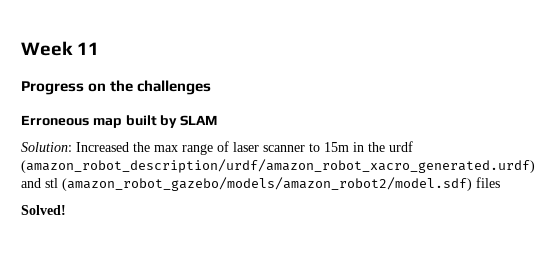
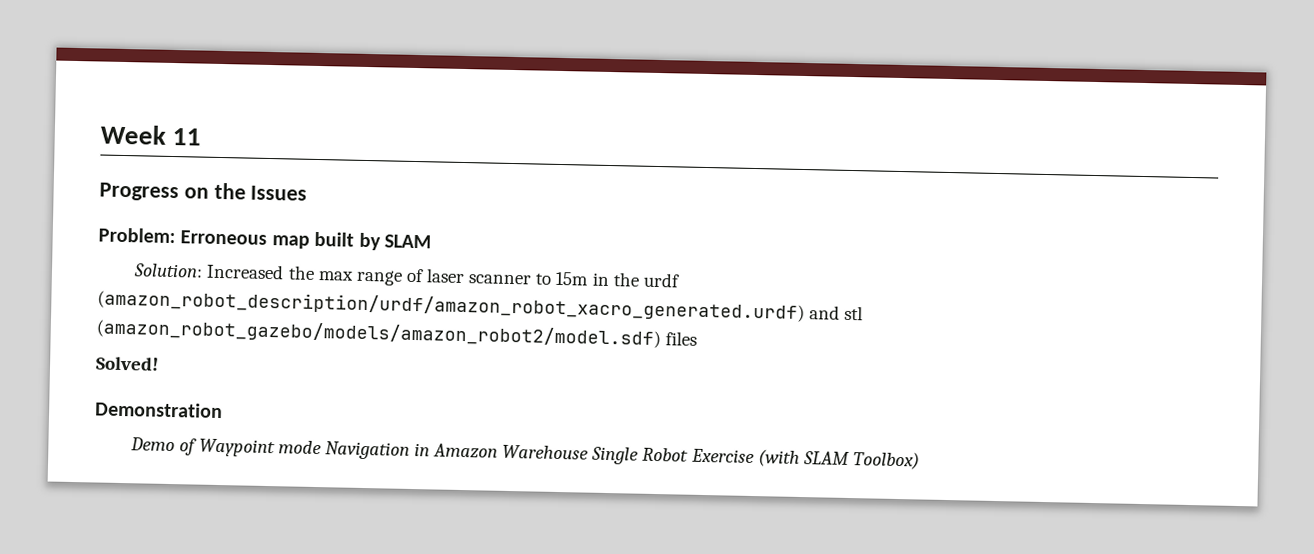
- Progress on the challenges
- Erroneous map built by SLAM
+ Progress on the Issues
+ Problem: Erroneous map built by SLAM
+ Demonstration
+ Demo of Waypoint mode Navigation in Amazon Warehouse Single Robot Exercise (with SLAM Toolbox)

